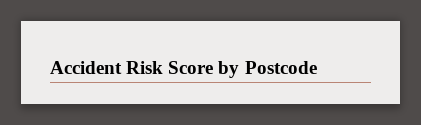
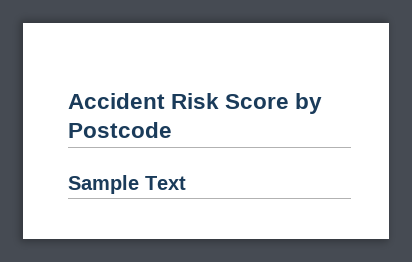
+ Sample Text

